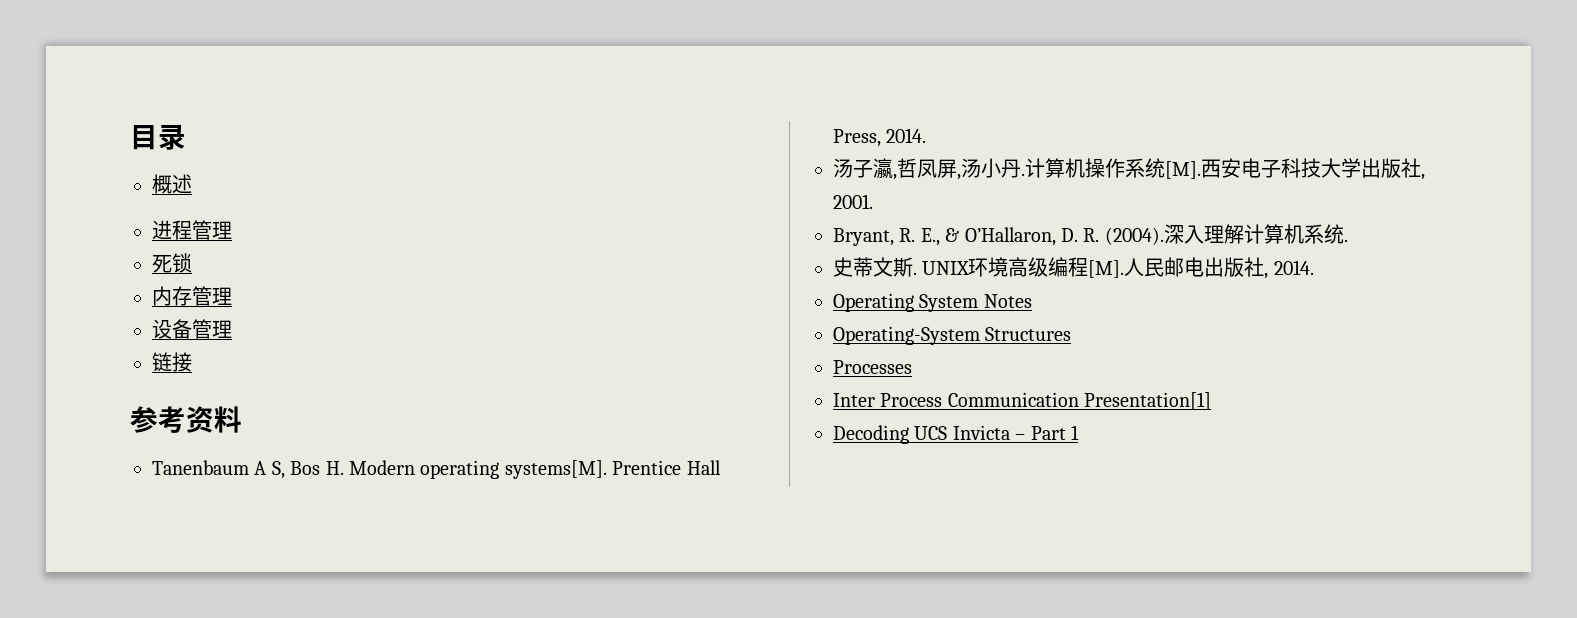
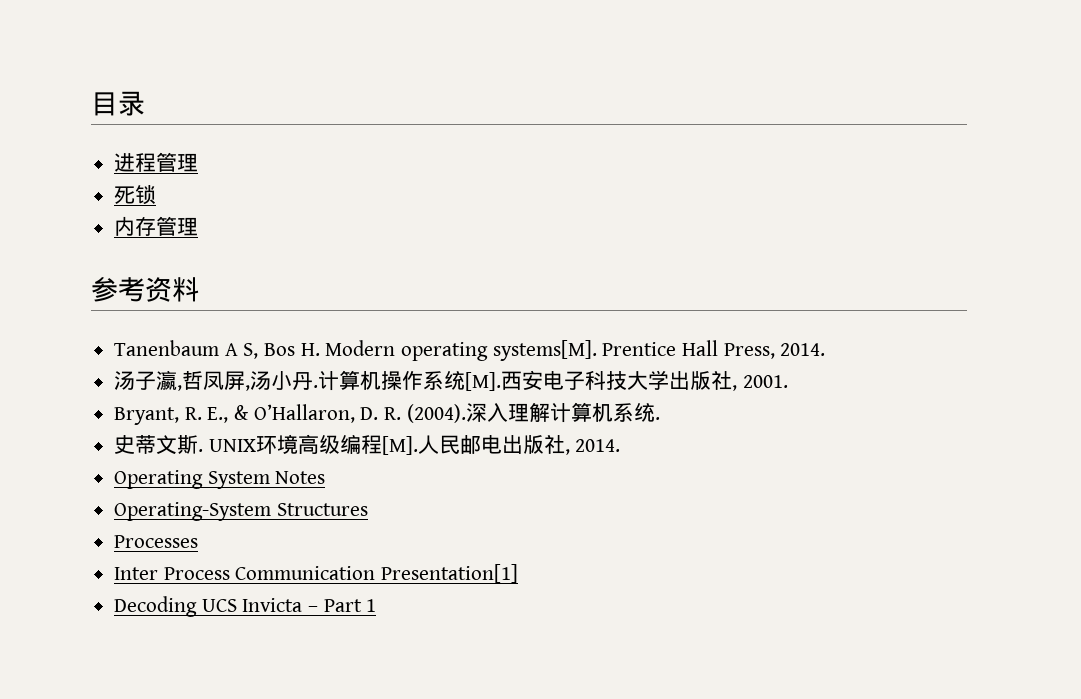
- 概述
- 设备管理
- 链接

